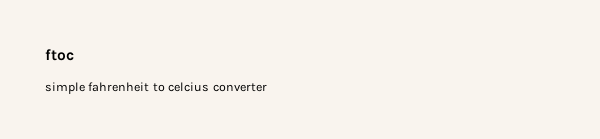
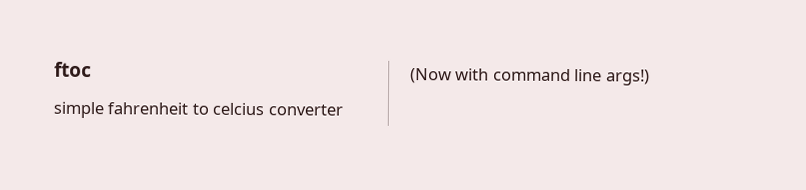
- simple fahrenheit to celcius converter
+ simple fahrenheit to celcius converter (Now with command line args!)

